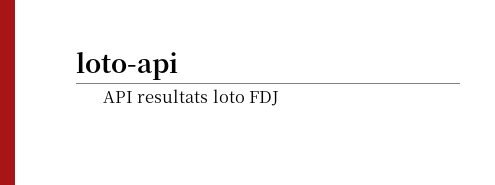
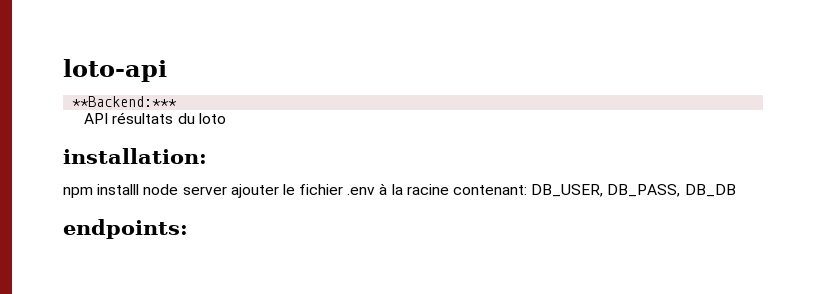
+ **Backend:***
- API resultats loto FDJ
+ API résultats du loto
+ installation:
+ npm installl node server ajouter le fichier .env à la racine contenant: DB_USER, DB_PASS, DB_DB
+ endpoints:

